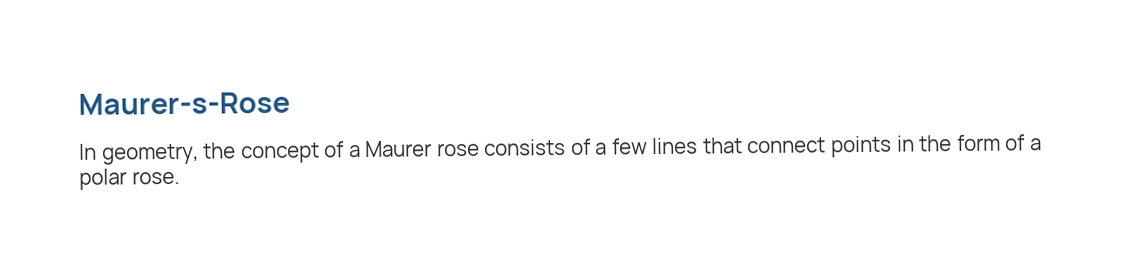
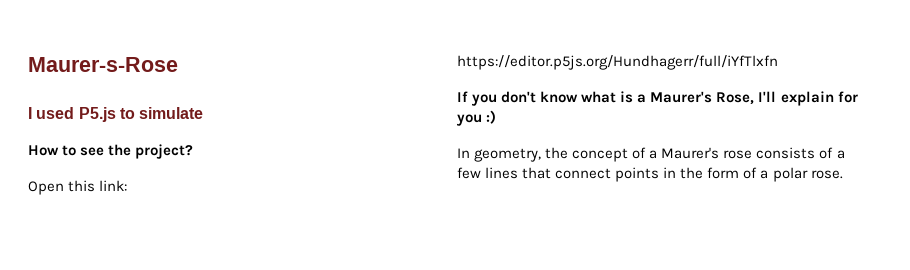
+ I used P5.js to simulate
+ How to see the project?
+ Open this link: https://editor.p5js.org/Hundhagerr/full/iYfTlxfn
+ If you don't know what is a Maurer's Rose, I'll explain for you :)
- In geometry, the concept of a Maurer rose consists of a few lines that connect points in the form of a polar rose.
+ In geometry, the concept of a Maurer's rose consists of a few lines that connect points in the form of a polar rose.

